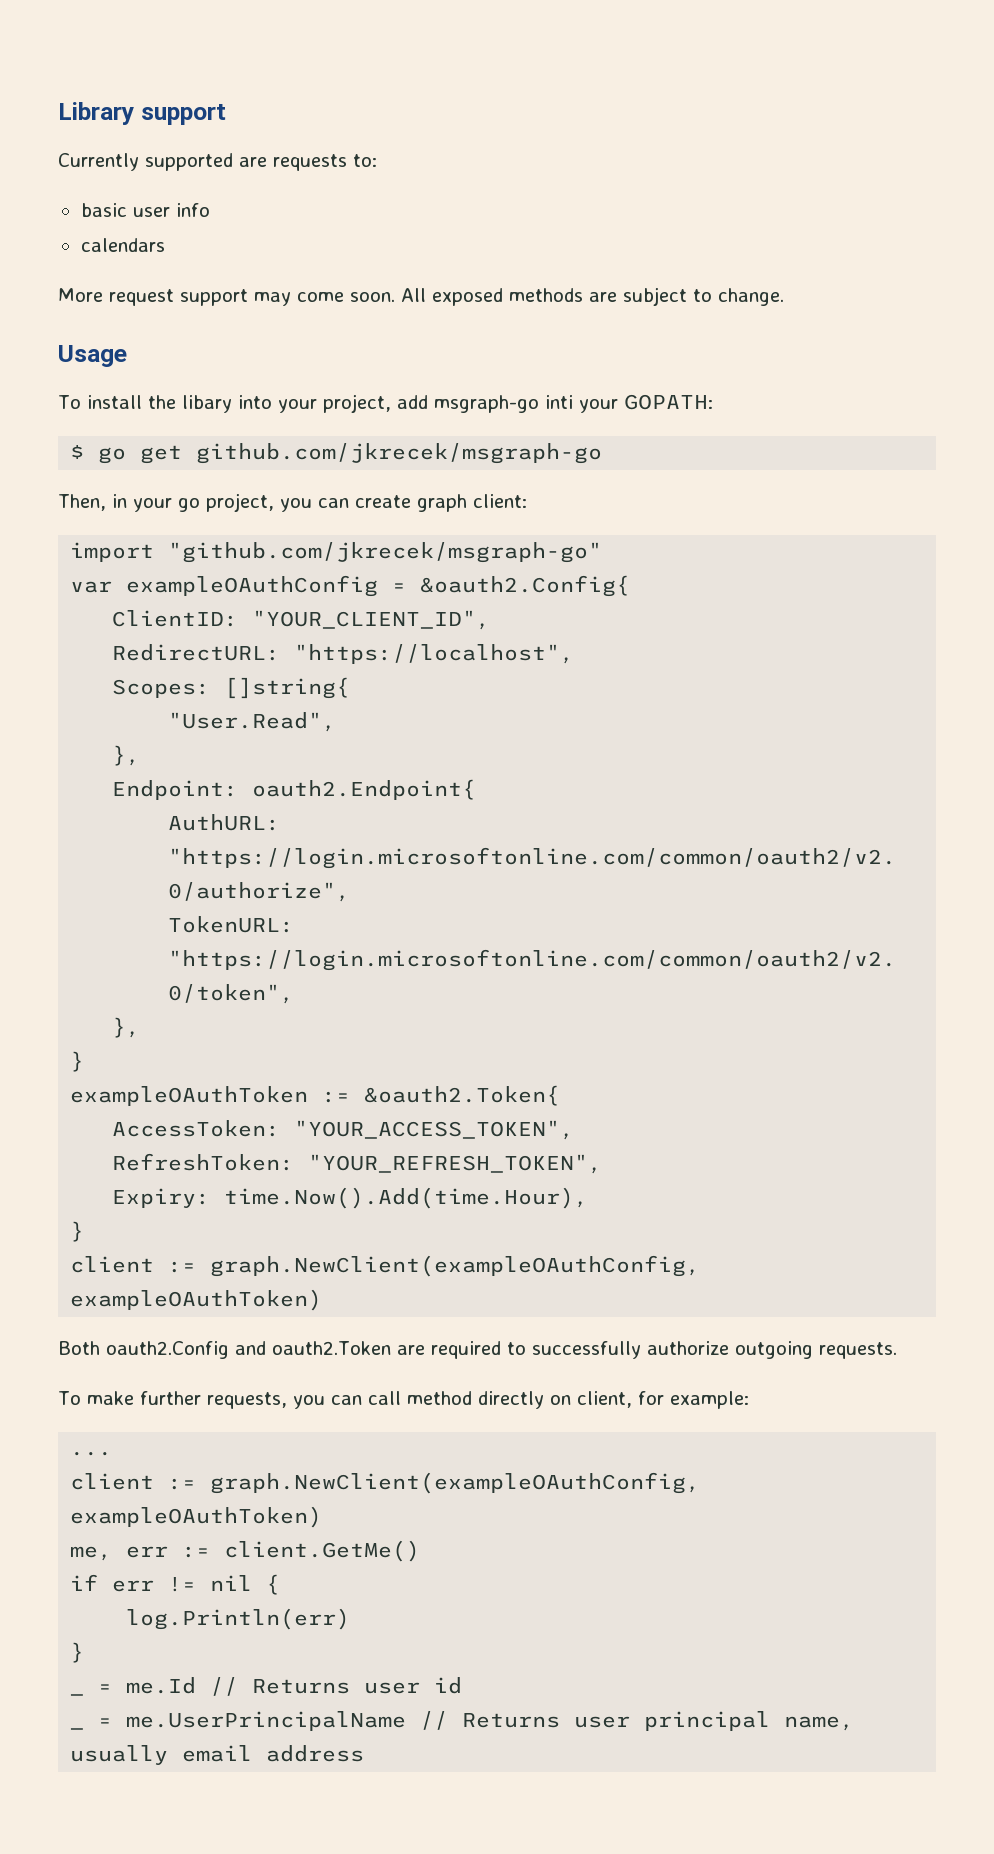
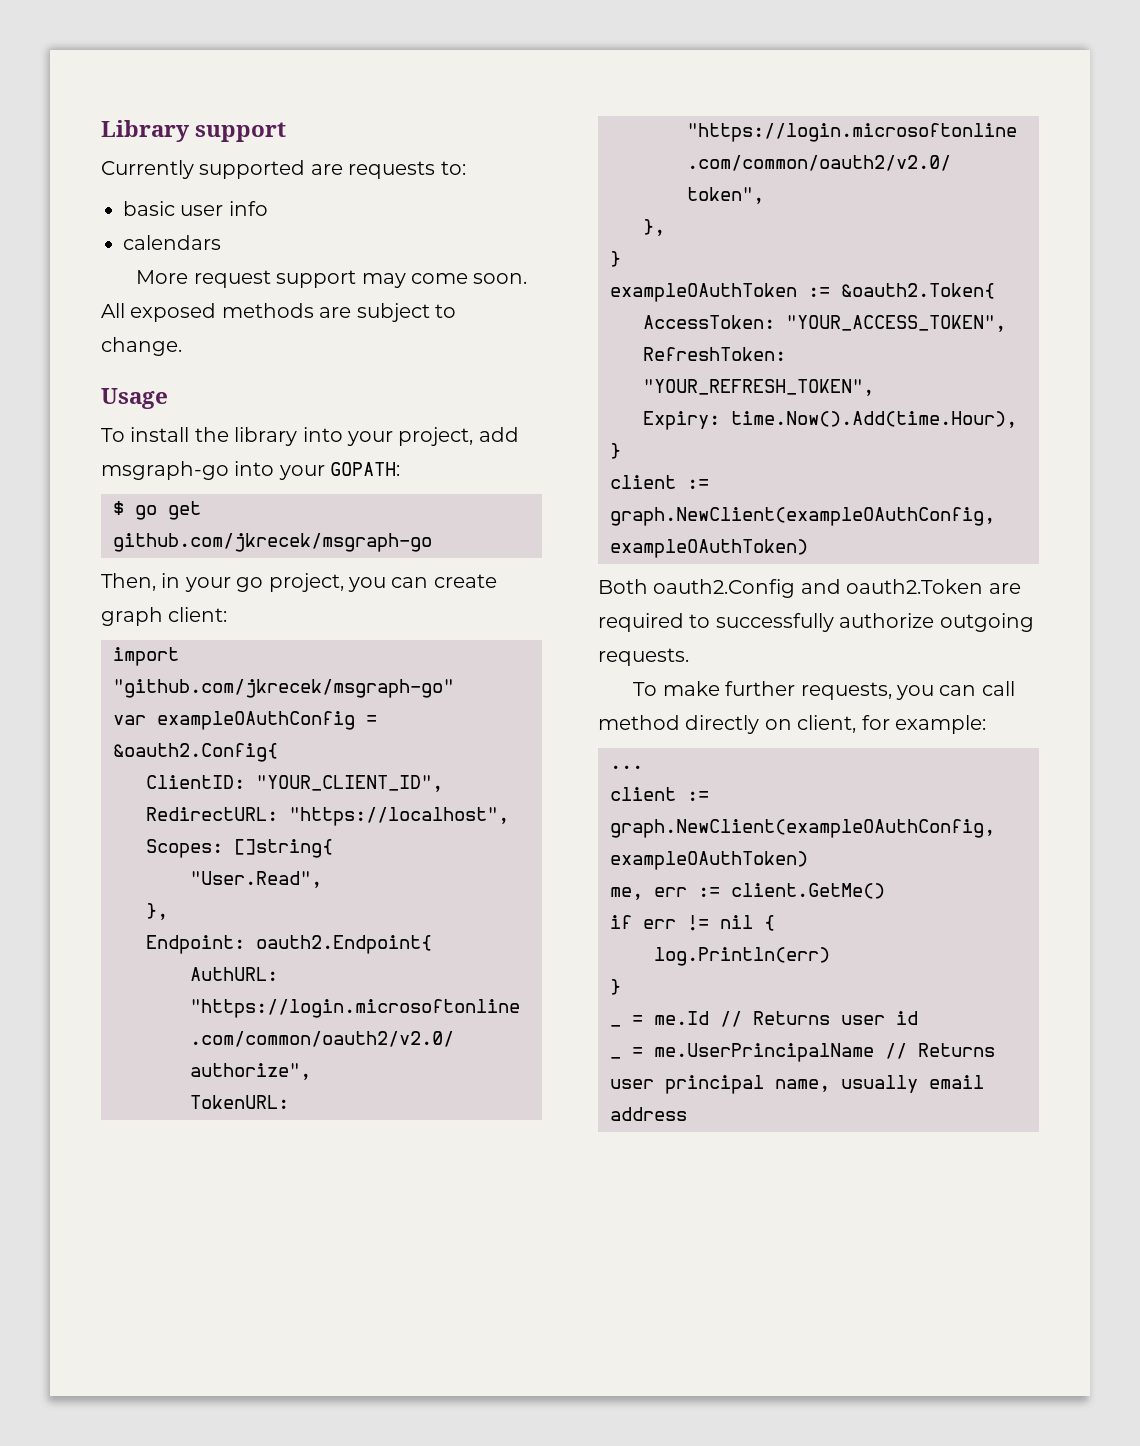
- To install the libary into your project, add msgraph-go inti your GOPATH:
+ To install the library into your project, add msgraph-go into your GOPATH:

